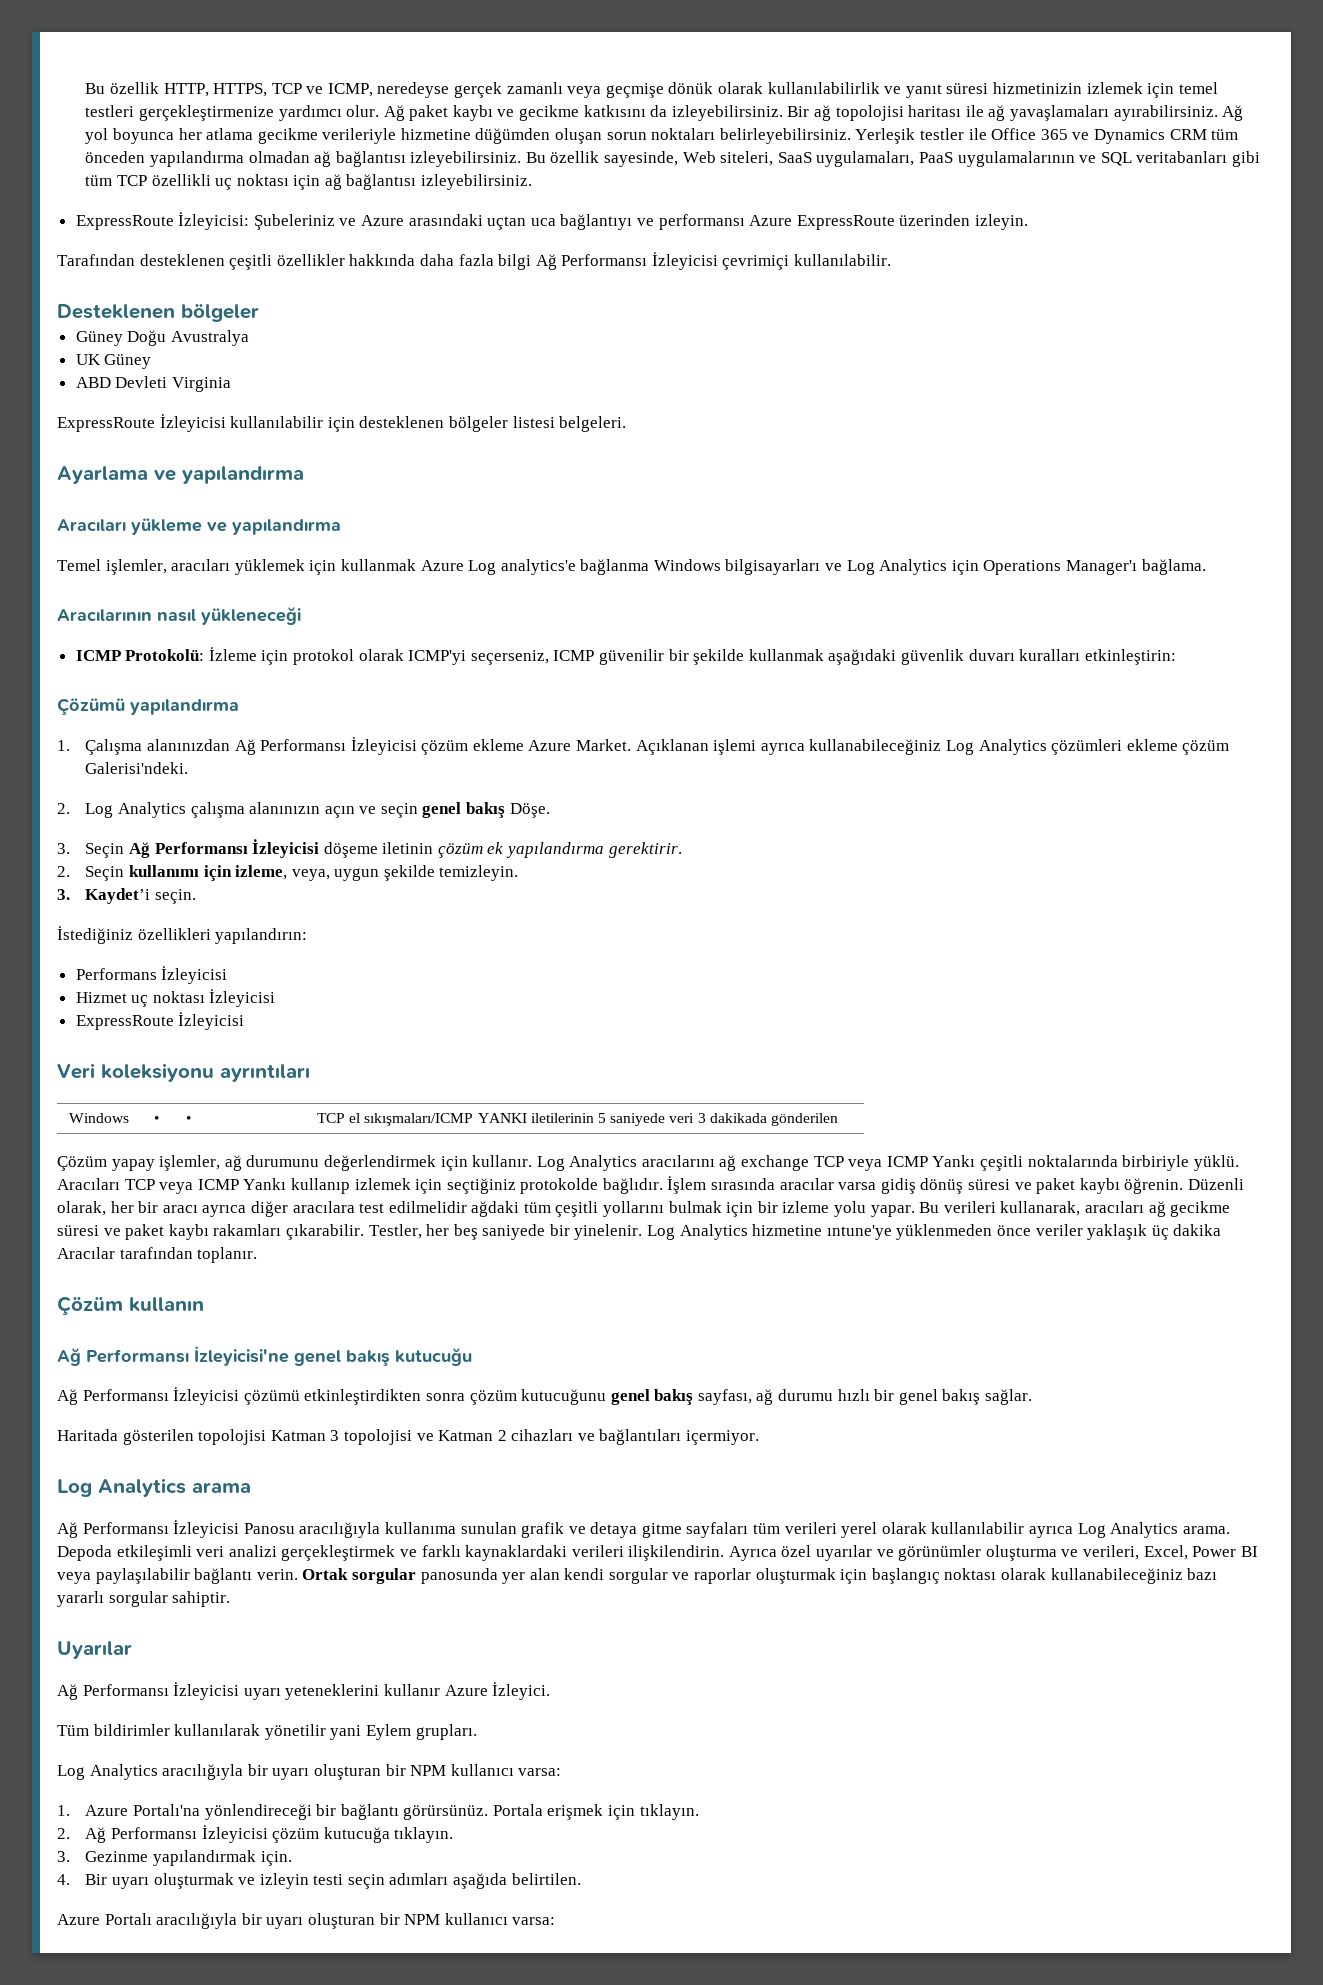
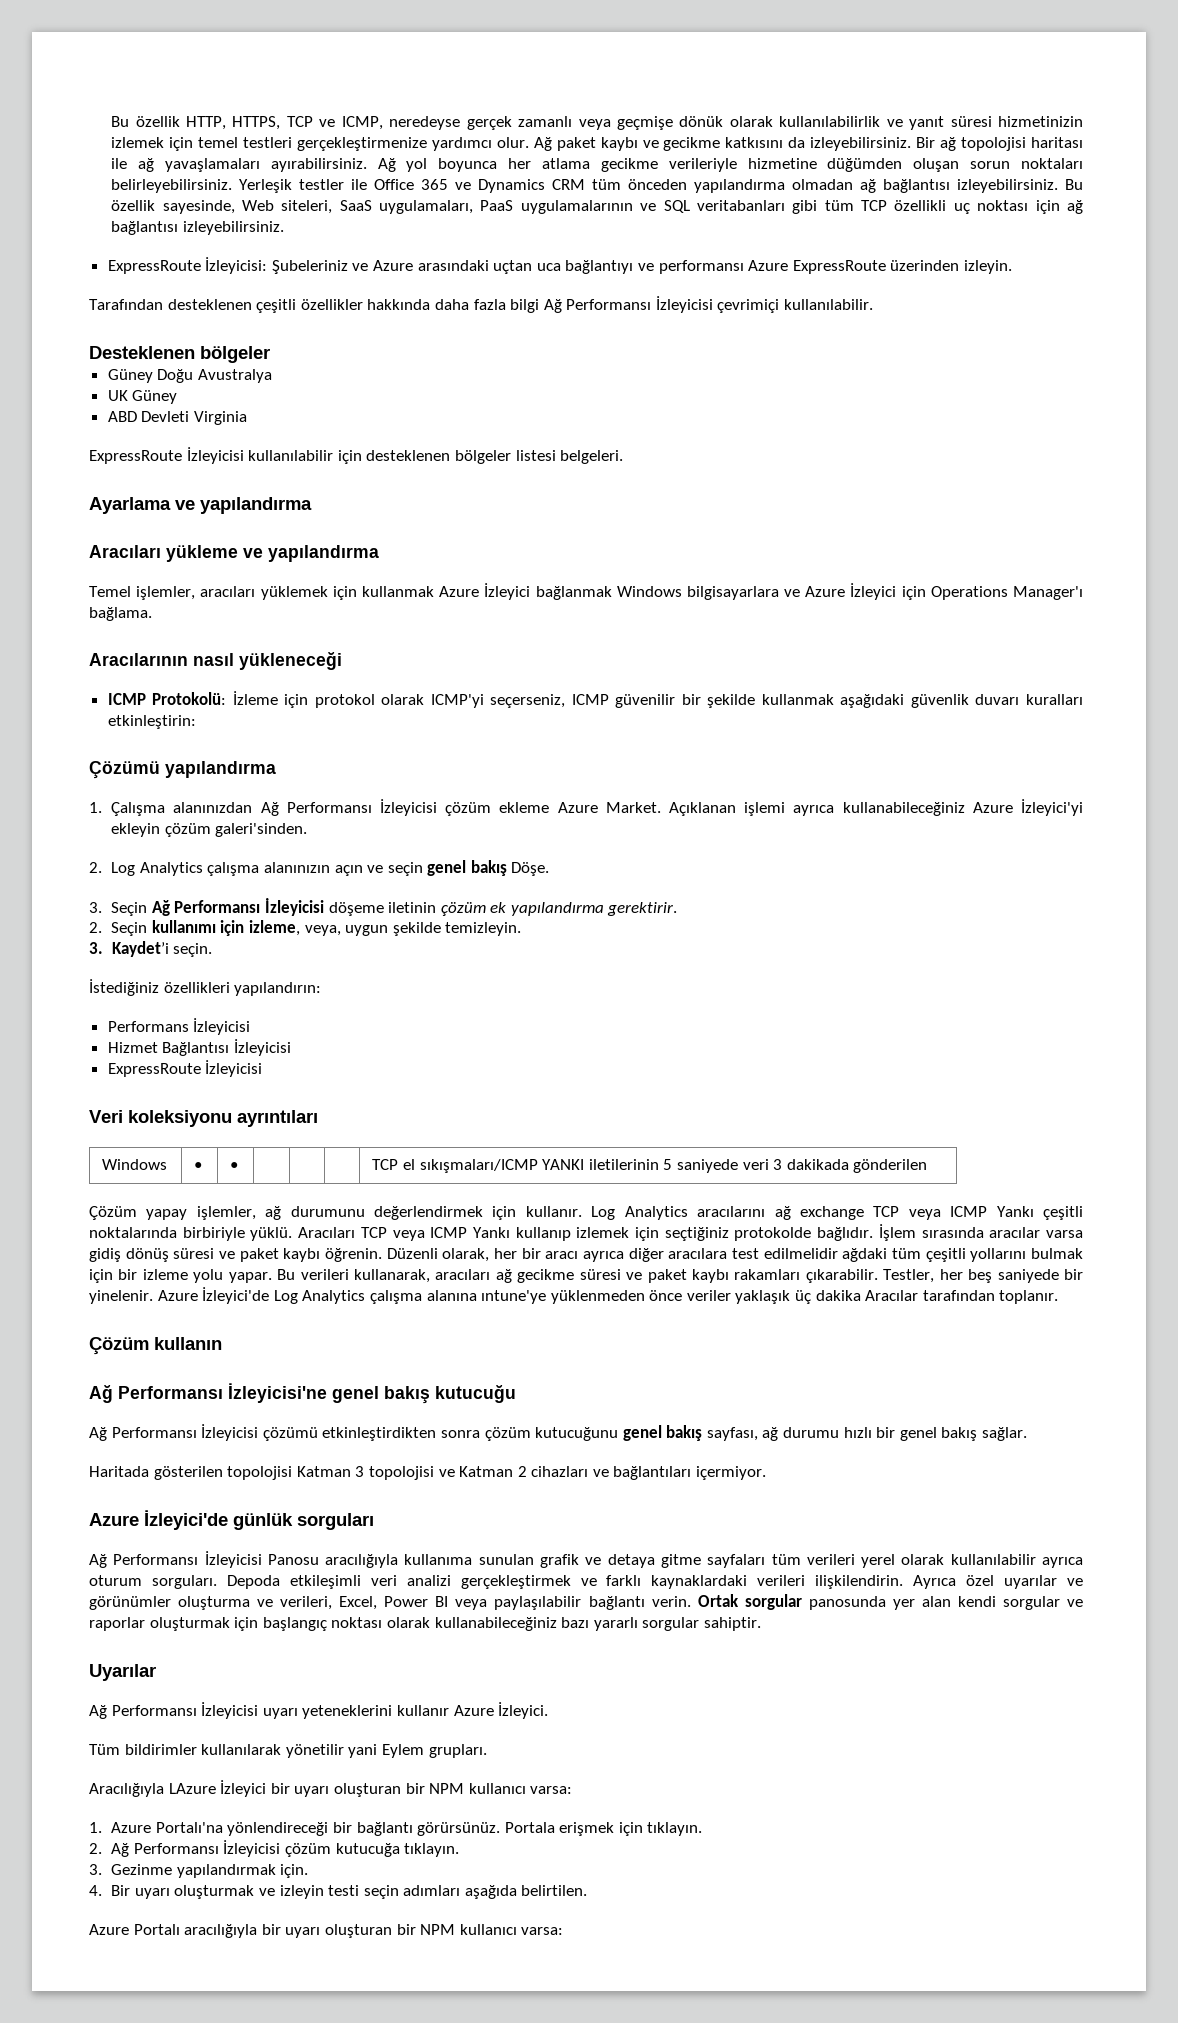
- Temel işlemler, aracıları yüklemek için kullanmak Azure Log analytics'e bağlanma Windows bilgisayarları ve Log Analytics için Operations Manager'ı bağlama.
+ Temel işlemler, aracıları yüklemek için kullanmak Azure İzleyici bağlanmak Windows bilgisayarlara ve Azure İzleyici için Operations Manager'ı bağlama.
- Açıklanan işlemi ayrıca kullanabileceğiniz Log Analytics çözümleri ekleme çözüm Galerisi'ndeki.
+ Açıklanan işlemi ayrıca kullanabileceğiniz Azure İzleyici'yi ekleyin çözüm galeri'sinden.
- Hizmet uç noktası İzleyicisi
+ Hizmet Bağlantısı İzleyicisi
- Log Analytics hizmetine ıntune'ye yüklenmeden önce veriler yaklaşık üç dakika Aracılar tarafından toplanır.
+ Azure İzleyici'de Log Analytics çalışma alanına ıntune'ye yüklenmeden önce veriler yaklaşık üç dakika Aracılar tarafından toplanır.
- Log Analytics arama
+ Azure İzleyici'de günlük sorguları
- Ağ Performansı İzleyicisi Panosu aracılığıyla kullanıma sunulan grafik ve detaya gitme sayfaları tüm verileri yerel olarak kullanılabilir ayrıca Log Analytics arama.
+ Ağ Performansı İzleyicisi Panosu aracılığıyla kullanıma sunulan grafik ve detaya gitme sayfaları tüm verileri yerel olarak kullanılabilir ayrıca oturum sorguları.
- Log Analytics aracılığıyla bir uyarı oluşturan bir NPM kullanıcı varsa:
+ Aracılığıyla LAzure İzleyici bir uyarı oluşturan bir NPM kullanıcı varsa:

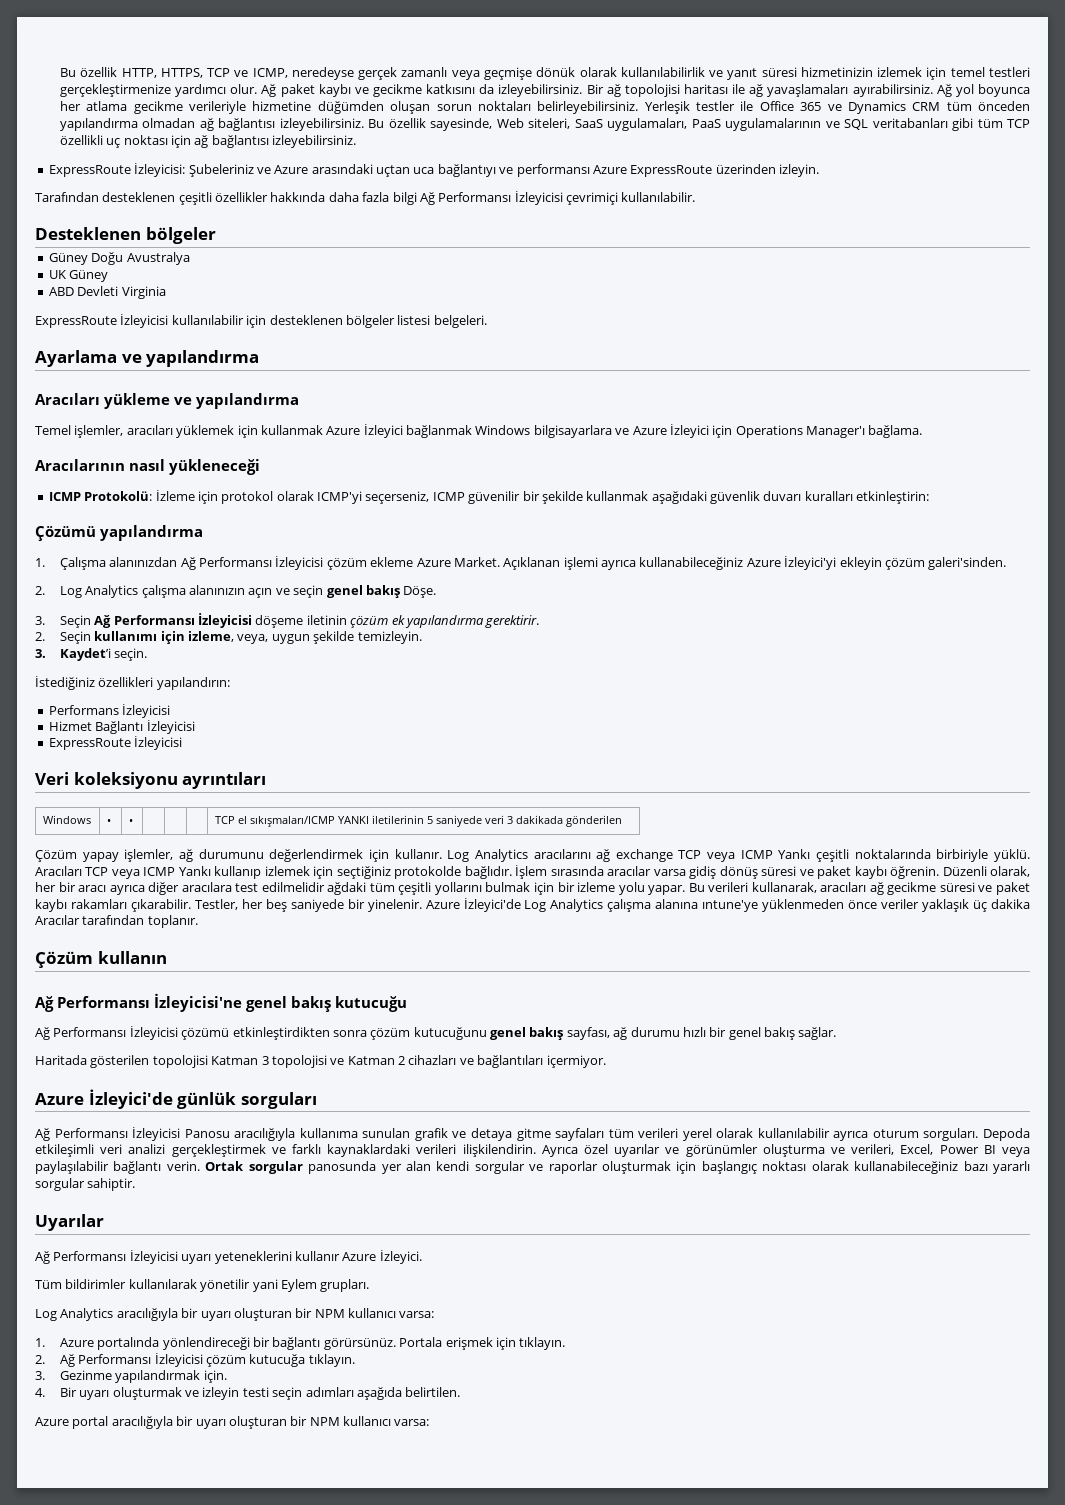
- Hizmet Bağlantısı İzleyicisi
+ Hizmet Bağlantı İzleyicisi
- Aracılığıyla LAzure İzleyici bir uyarı oluşturan bir NPM kullanıcı varsa:
+ Log Analytics aracılığıyla bir uyarı oluşturan bir NPM kullanıcı varsa:
- 1. Azure Portalı'na yönlendireceği bir bağlantı görürsünüz.
+ 1. Azure portalında yönlendireceği bir bağlantı görürsünüz.
- Azure Portalı aracılığıyla bir uyarı oluşturan bir NPM kullanıcı varsa:
+ Azure portal aracılığıyla bir uyarı oluşturan bir NPM kullanıcı varsa:

